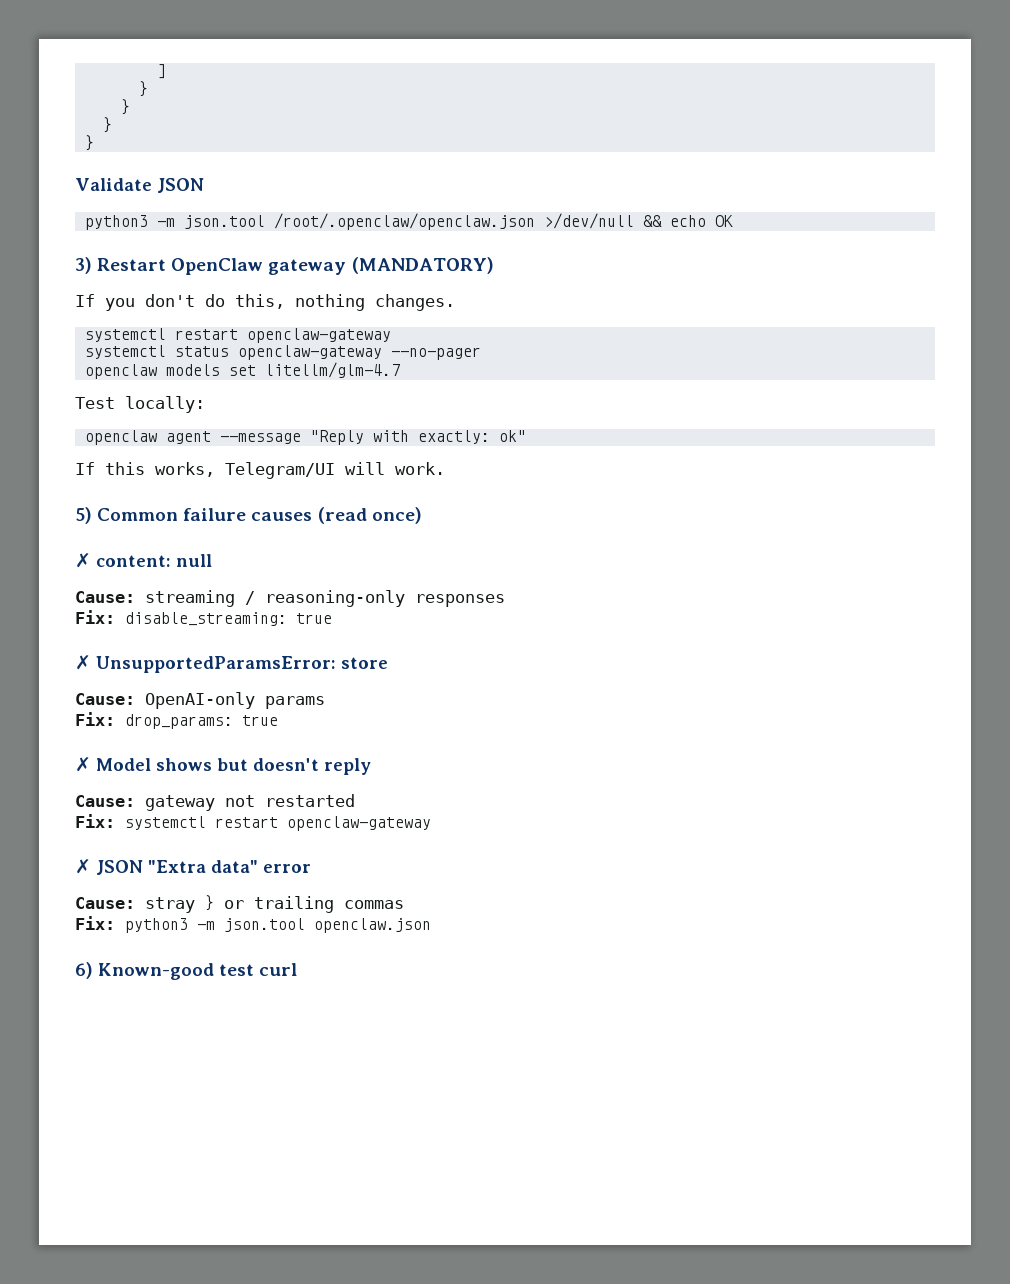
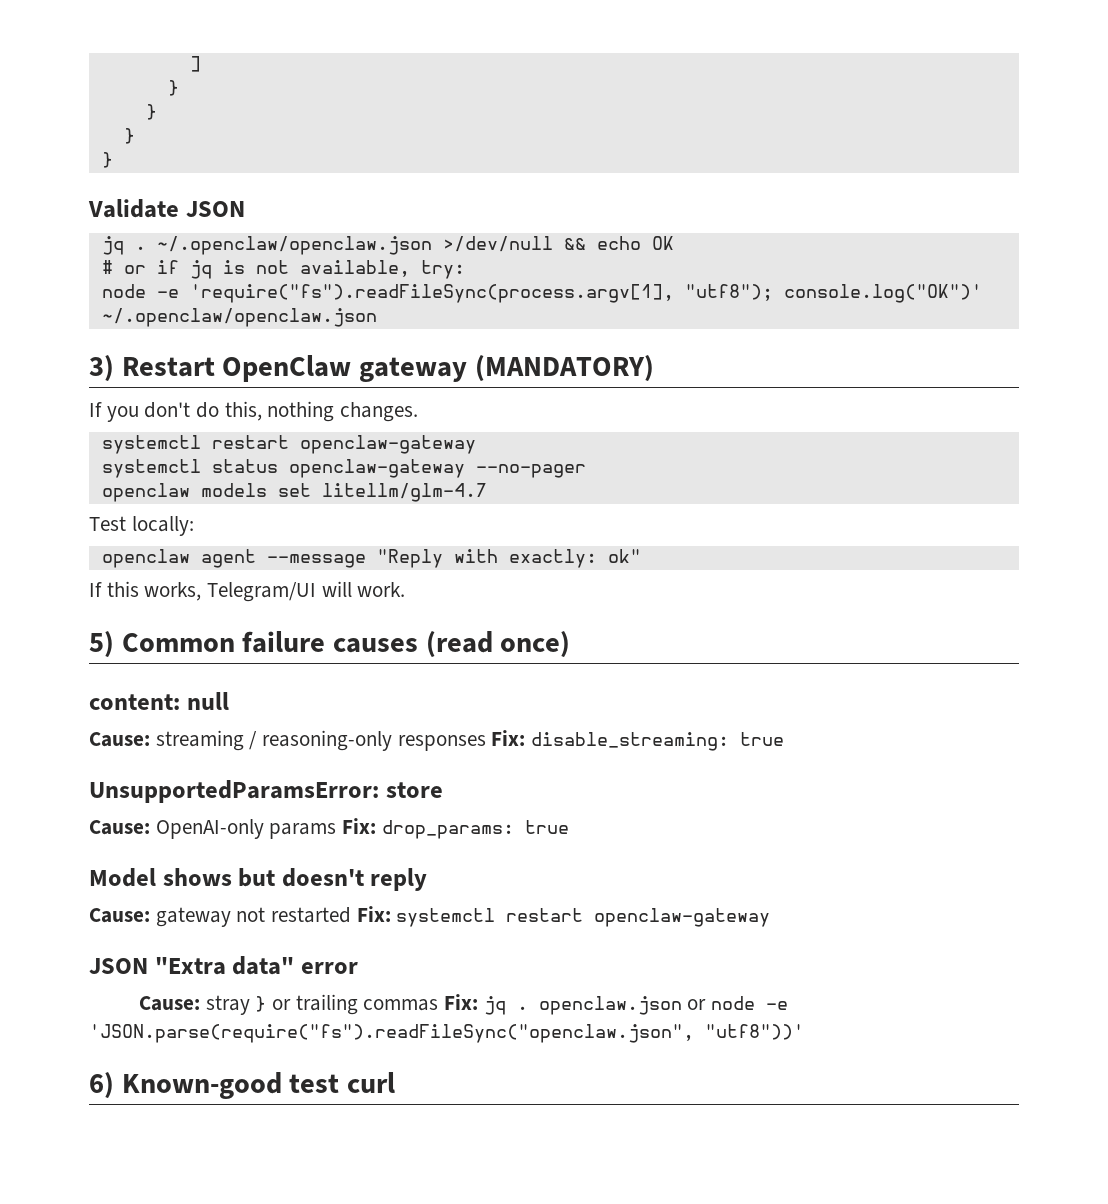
- python3 -m json.tool /root/.openclaw/openclaw.json >/dev/null && echo OK
+ jq . ~/.openclaw/openclaw.json >/dev/null && echo OK
+ # or if jq is not available, try:
+ node -e 'require("fs").readFileSync(process.argv[1], "utf8"); console.log("OK")' ~/.openclaw/openclaw.json
- ✗ content: null
+ content: null
- Cause: streaming / reasoning-only responses
- Fix: disable_streaming: true
+ Cause: streaming / reasoning-only responses Fix: disable_streaming: true
- ✗ UnsupportedParamsError: store
+ UnsupportedParamsError: store
- Cause: OpenAI-only params
- Fix: drop_params: true
+ Cause: OpenAI-only params Fix: drop_params: true
- ✗ Model shows but doesn't reply
+ Model shows but doesn't reply
- Cause: gateway not restarted
- Fix: systemctl restart openclaw-gateway
+ Cause: gateway not restarted Fix: systemctl restart openclaw-gateway
- ✗ JSON "Extra data" error
+ JSON "Extra data" error
- Cause: stray } or trailing commas
- Fix: python3 -m json.tool openclaw.json
+ Cause: stray } or trailing commas Fix: jq . openclaw.json or node -e 'JSON.parse(require("fs").readFileSync("openclaw.json", "utf8"))'

